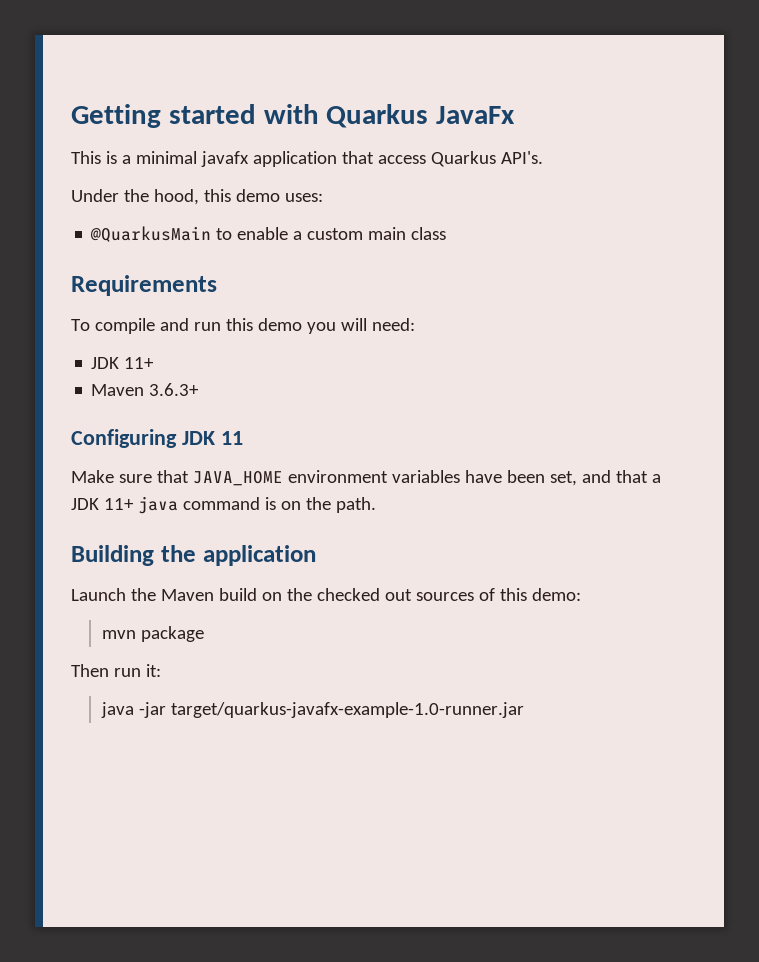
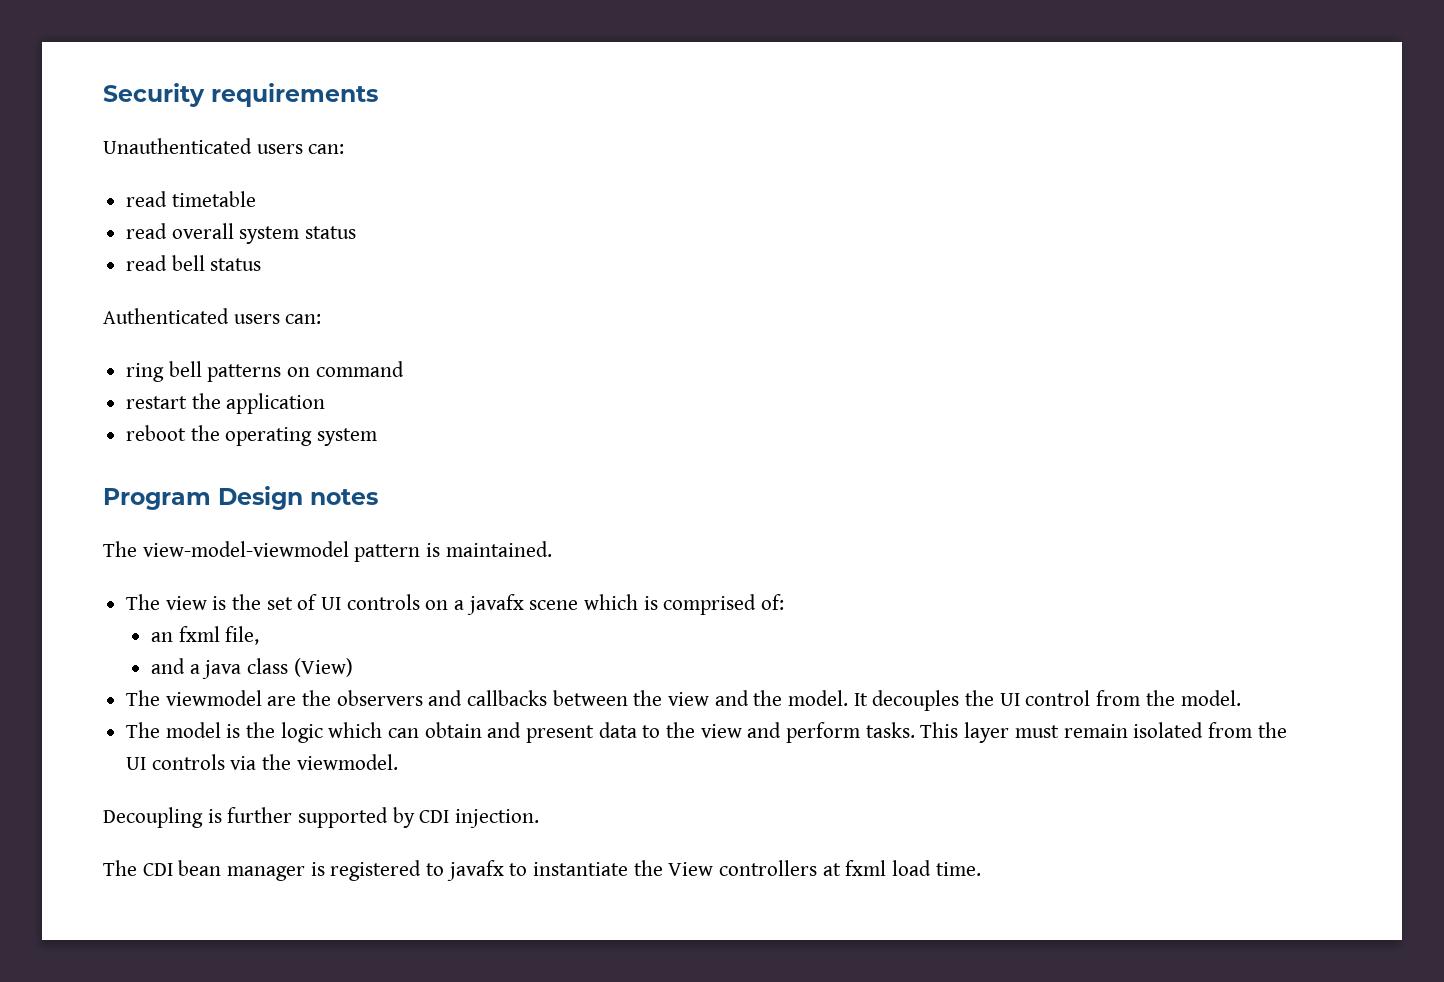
- Getting started with Quarkus JavaFx
- This is a minimal javafx application that access Quarkus API's.
- Under the hood, this demo uses:
- @QuarkusMain to enable a custom main class
- Requirements
- To compile and run this demo you will need:
- JDK 11+
- Maven 3.6.3+
- Configuring JDK 11
- Make sure that JAVA_HOME environment variables have been set, and that a JDK 11+ java command is on the path.
- Building the application
- Launch the Maven build on the checked out sources of this demo:
- mvn package
- Then run it:
- java -jar target/quarkus-javafx-example-1.0-runner.jar
+ Security requirements
+ Unauthenticated users can:
+ read timetable
+ read overall system status
+ read bell status
+ Authenticated users can:
+ ring bell patterns on command
+ restart the application
+ reboot the operating system
+ Program Design notes
+ The view-model-viewmodel pattern is maintained.
+ The view is the set of UI controls on a javafx scene which is comprised of:
+ an fxml file,
+ and a java class (View)
+ The viewmodel are the observers and callbacks between the view and the model. It decouples the UI control from the model.
+ The model is the logic which can obtain and present data to the view and perform tasks. This layer must remain isolated from the UI controls via the viewmodel.
+ Decoupling is further supported by CDI injection.
+ The CDI bean manager is registered to javafx to instantiate the View controllers at fxml load time.

